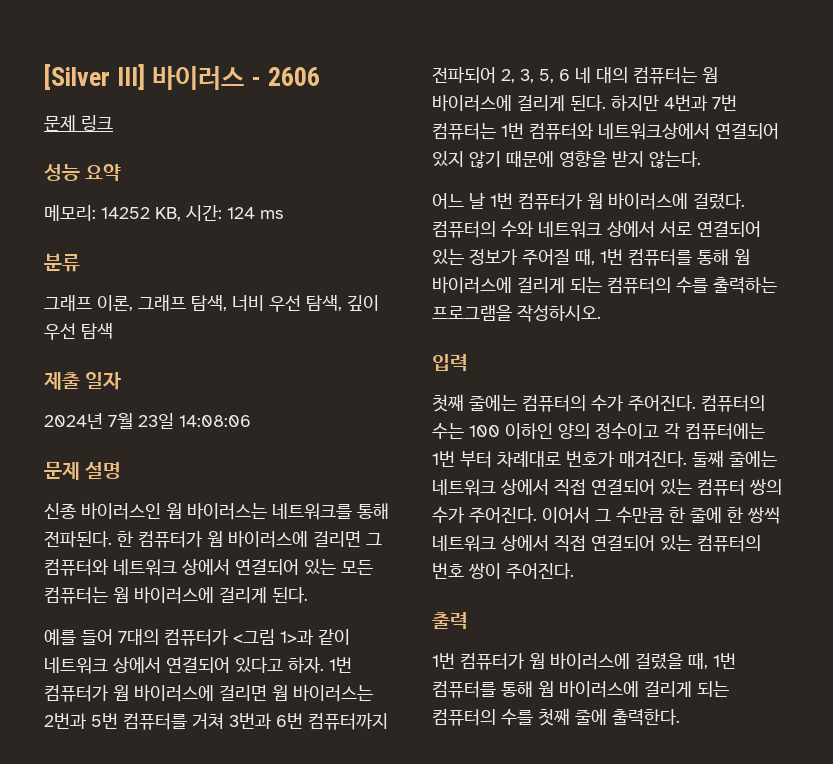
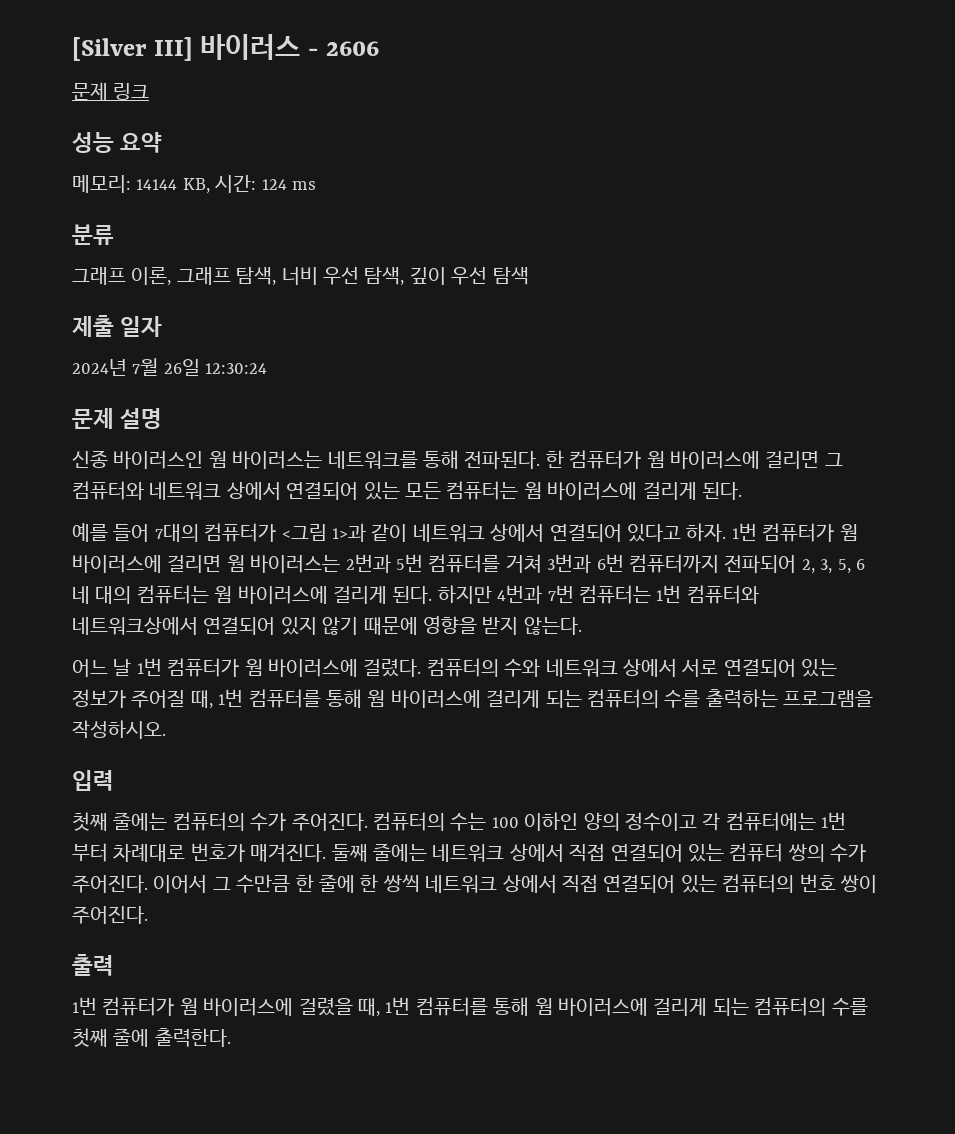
- 메모리: 14252 KB, 시간: 124 ms
+ 메모리: 14144 KB, 시간: 124 ms
- 2024년 7월 23일 14:08:06
+ 2024년 7월 26일 12:30:24

